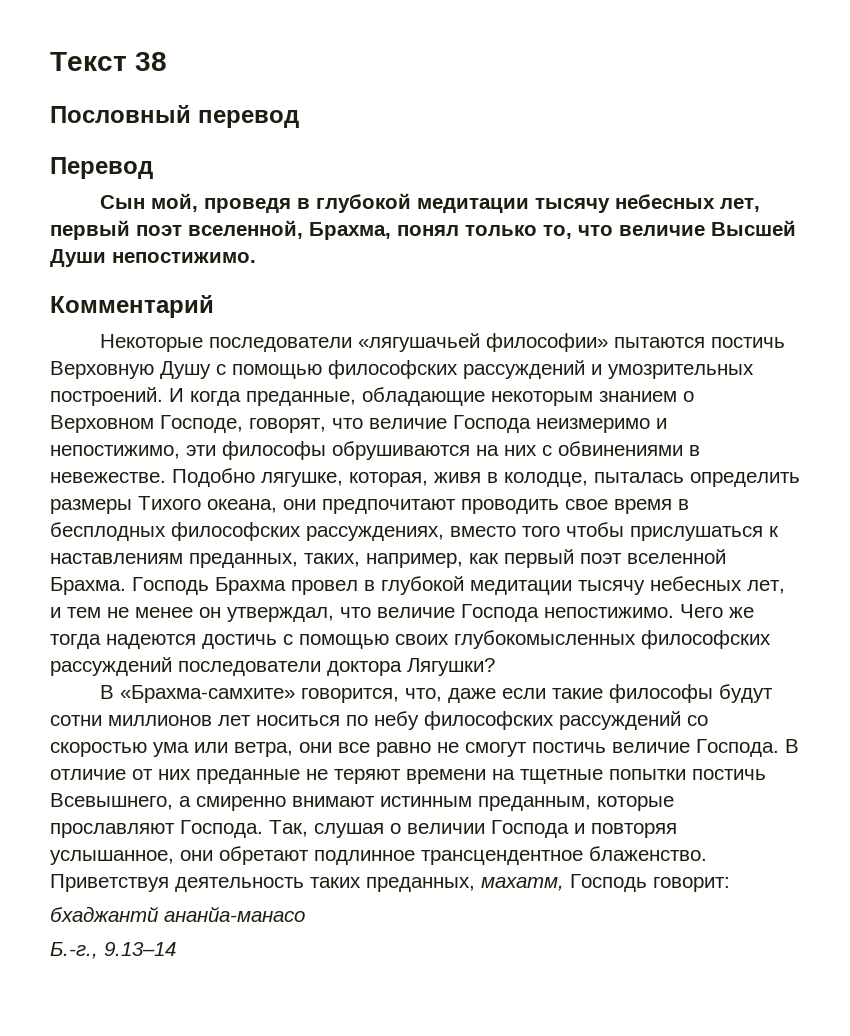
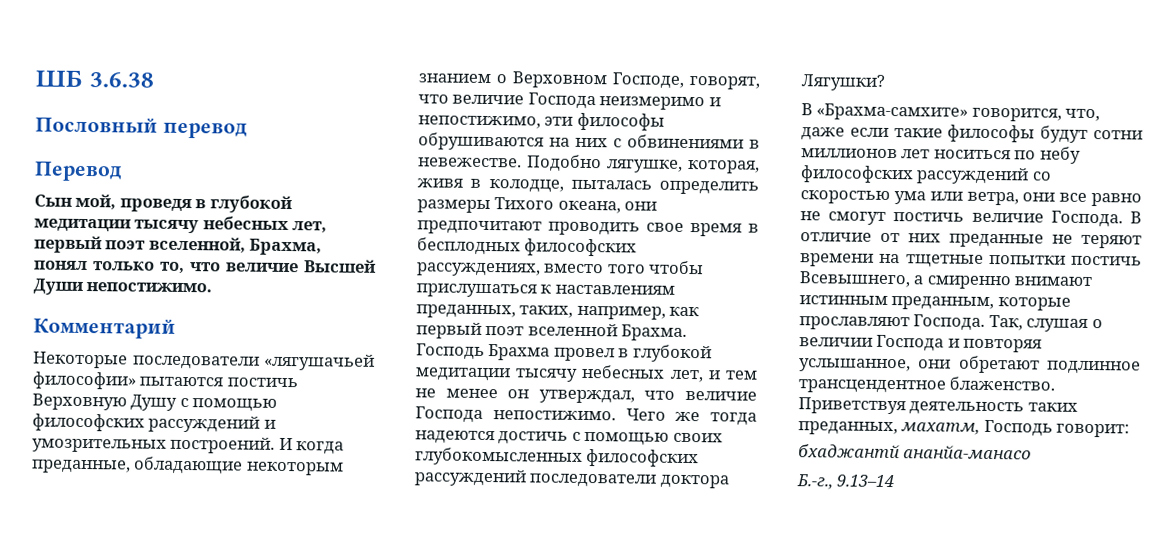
- Текст 38
+ ШБ 3.6.38

